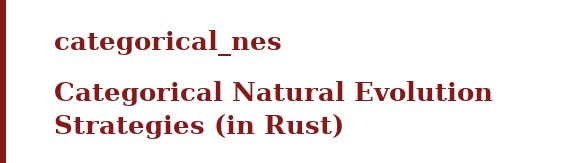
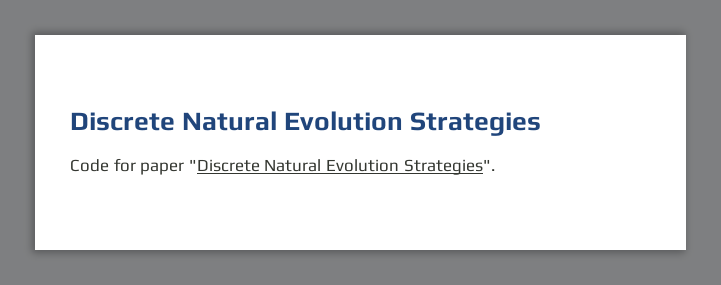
- categorical_nes
- Categorical Natural Evolution Strategies (in Rust)
+ Discrete Natural Evolution Strategies
+ Code for paper "Discrete Natural Evolution Strategies".

